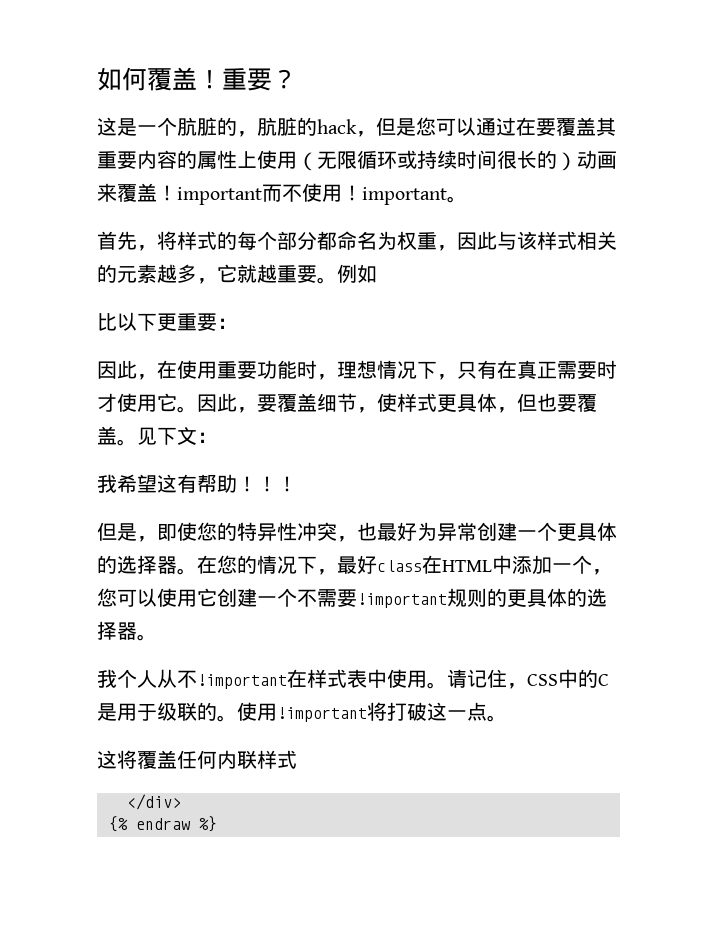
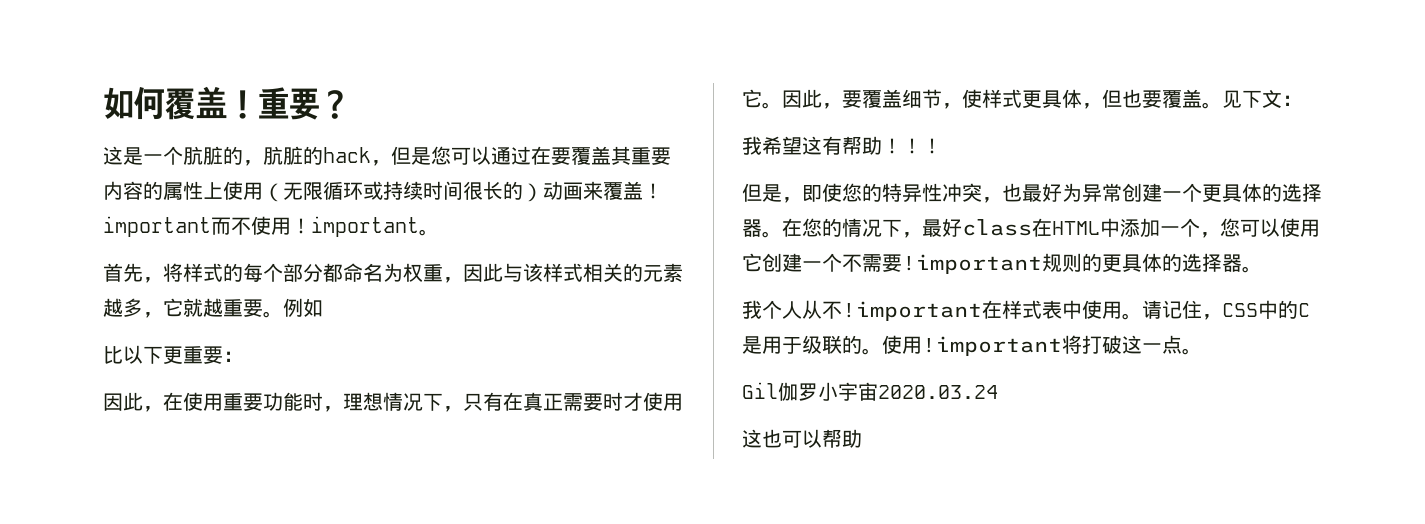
- 这将覆盖任何内联样式
- </div>
- {% endraw %}
+ Gil伽罗小宇宙2020.03.24
+ 这也可以帮助

